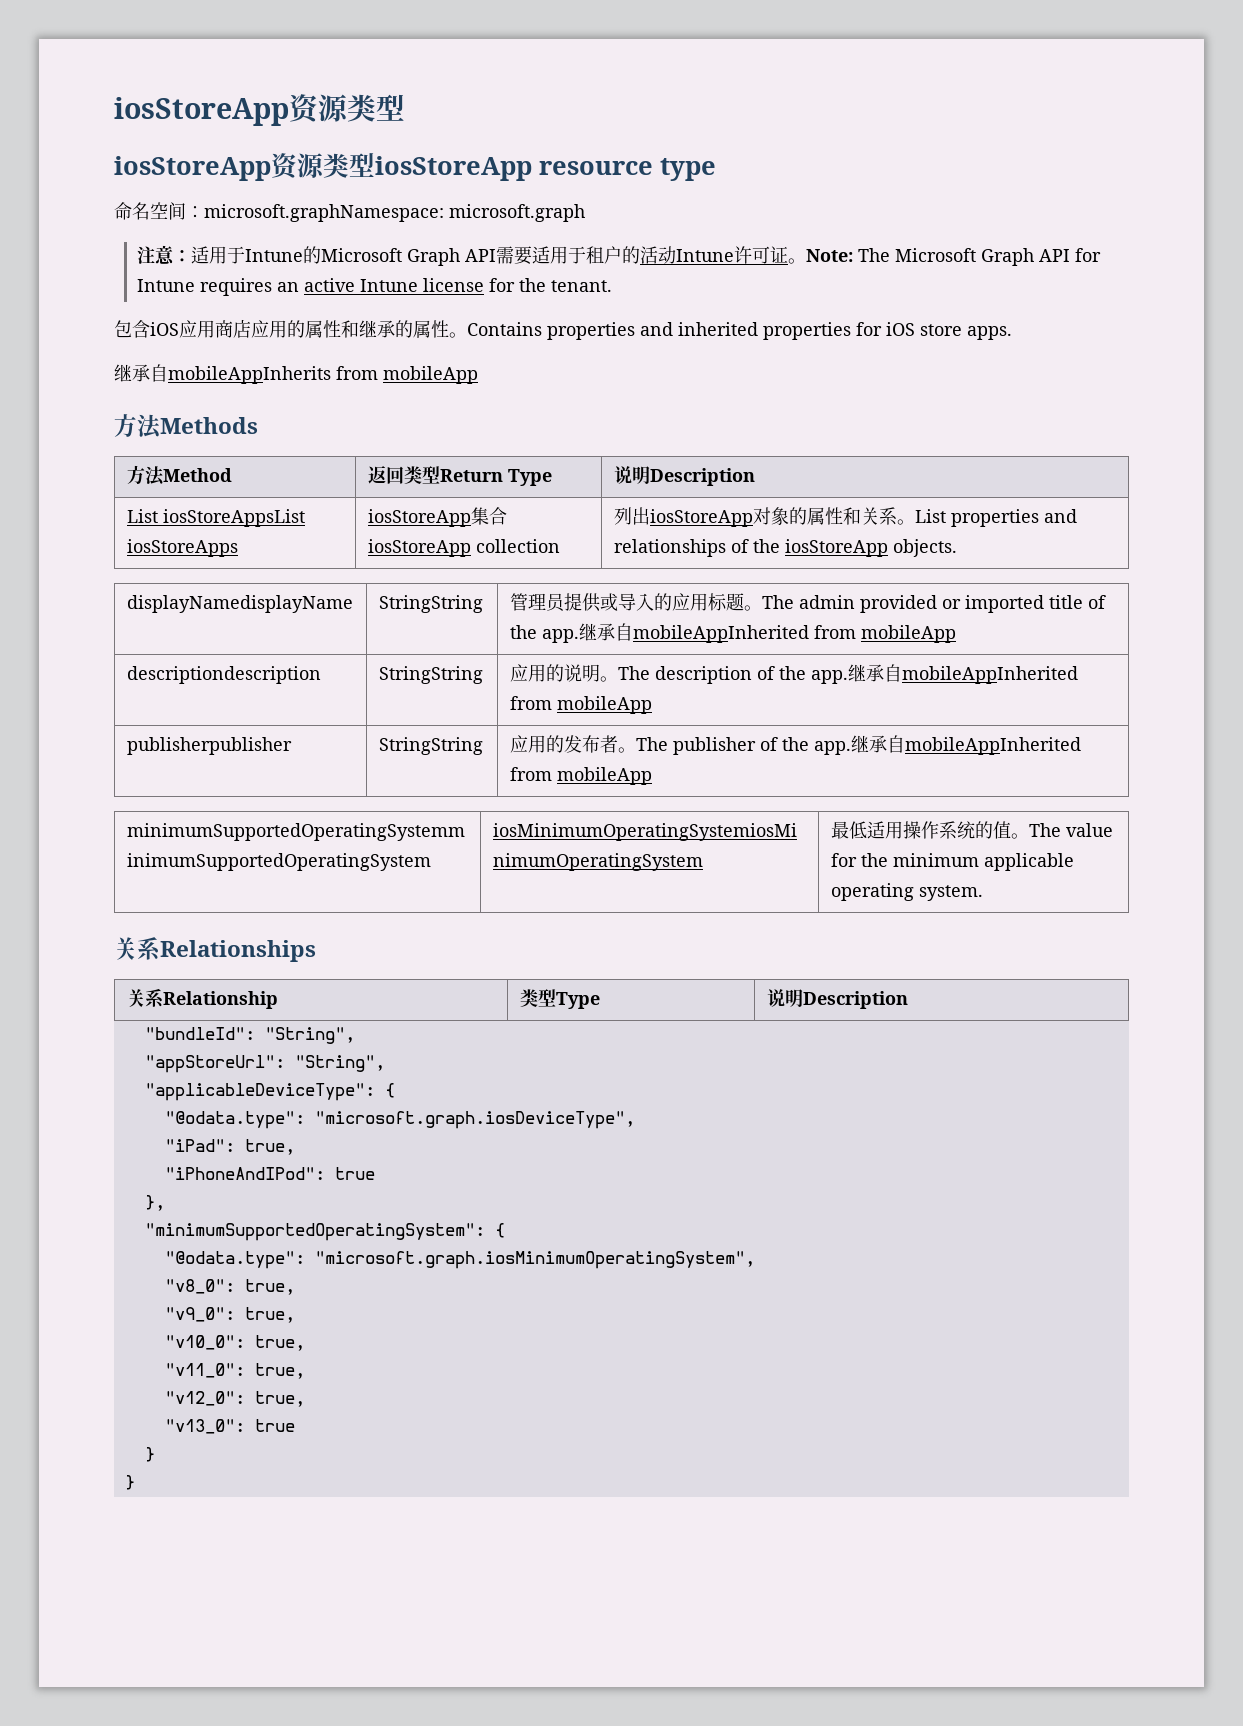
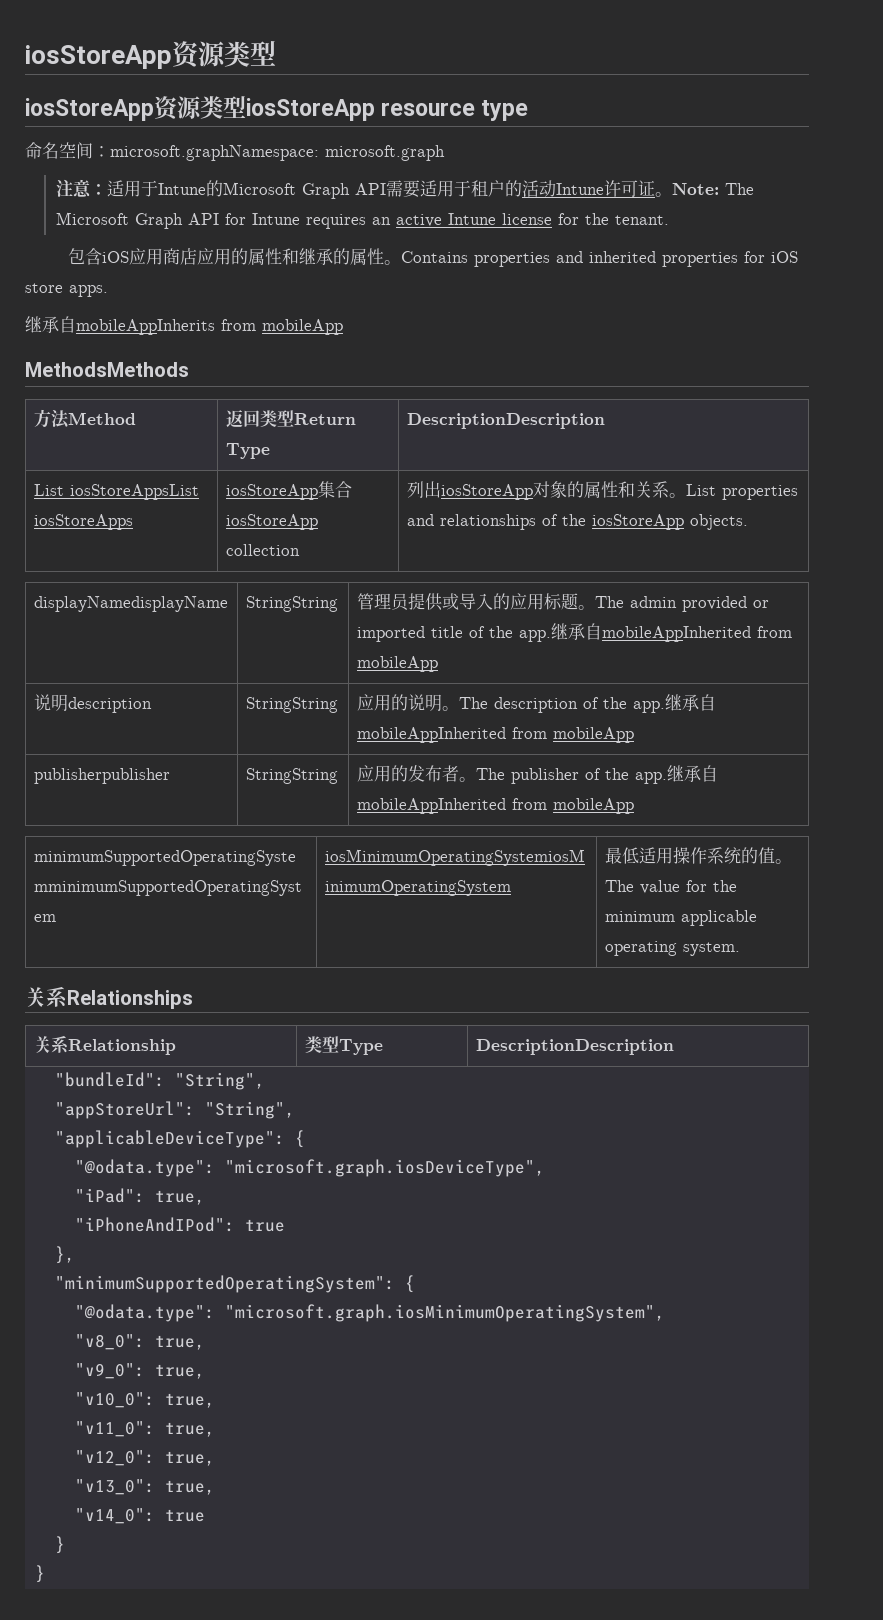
- 方法Methods
+ MethodsMethods
- 方法Method | 返回类型Return Type | 说明Description
+ 方法Method | 返回类型Return Type | DescriptionDescription
- descriptiondescription | StringString | 应用的说明。The description of the app.继承自mobileAppInherited from mobileApp
+ 说明description | StringString | 应用的说明。The description of the app.继承自mobileAppInherited from mobileApp
- 关系Relationship | 类型Type | 说明Description
+ 关系Relationship | 类型Type | DescriptionDescription
- "v13_0": true
+ "v13_0": true,
+ "v14_0": true

